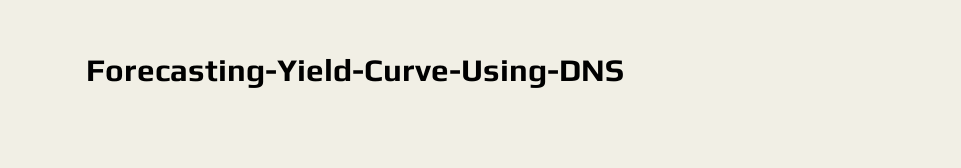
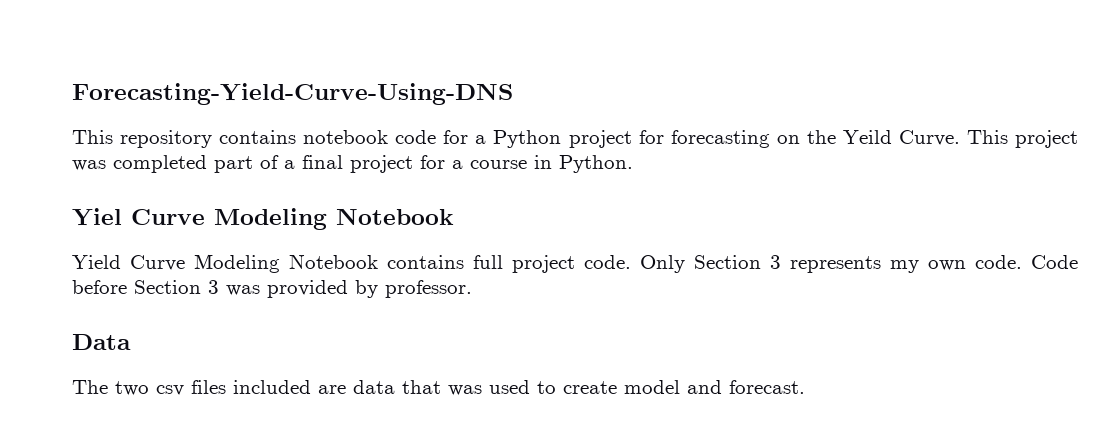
+ This repository contains notebook code for a Python project for forecasting on the Yeild Curve. This project was completed part of a final project for a course in Python.
+ Yiel Curve Modeling Notebook
+ Yield Curve Modeling Notebook contains full project code. Only Section 3 represents my own code. Code before Section 3 was provided by professor.
+ Data
+ The two csv files included are data that was used to create model and forecast.

